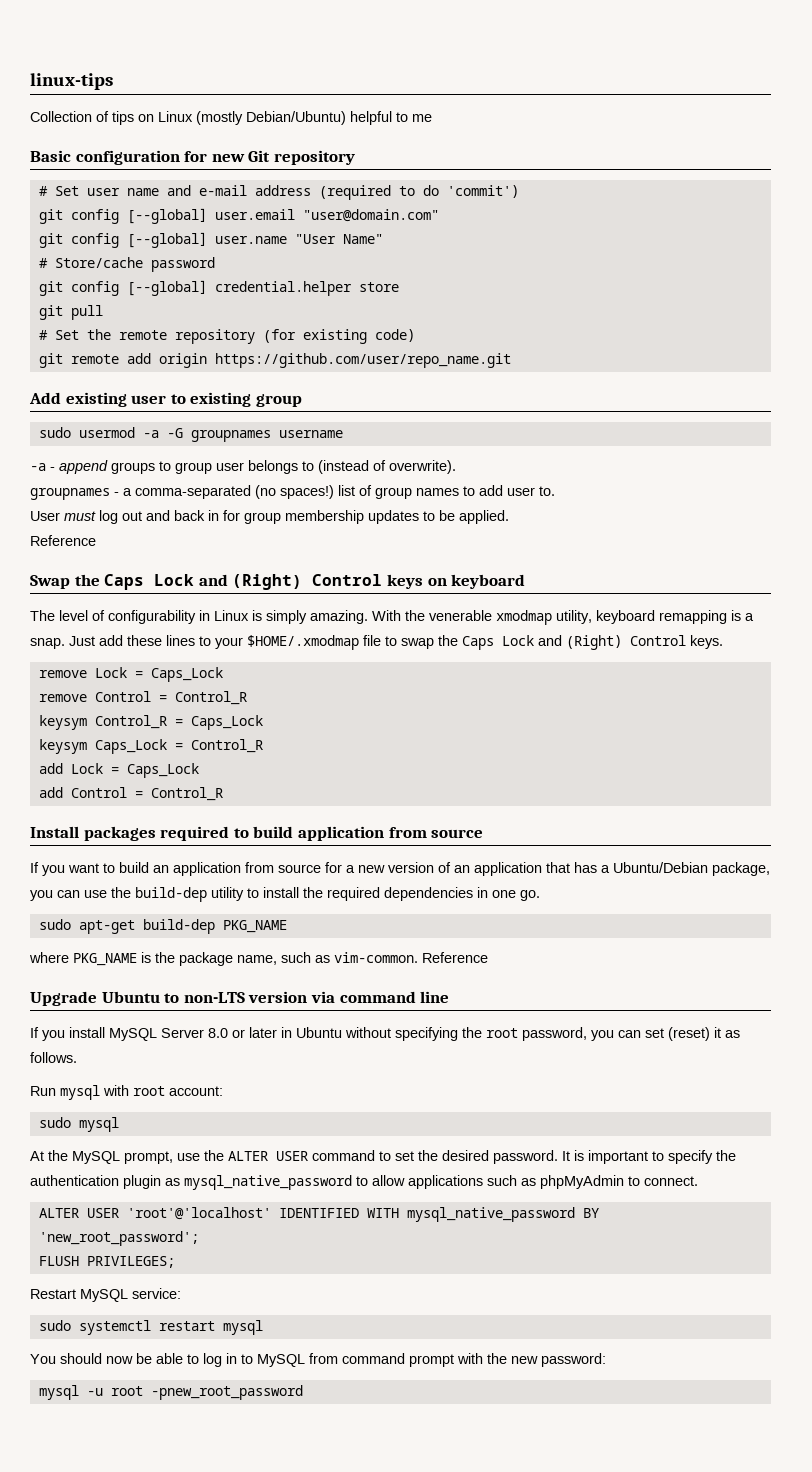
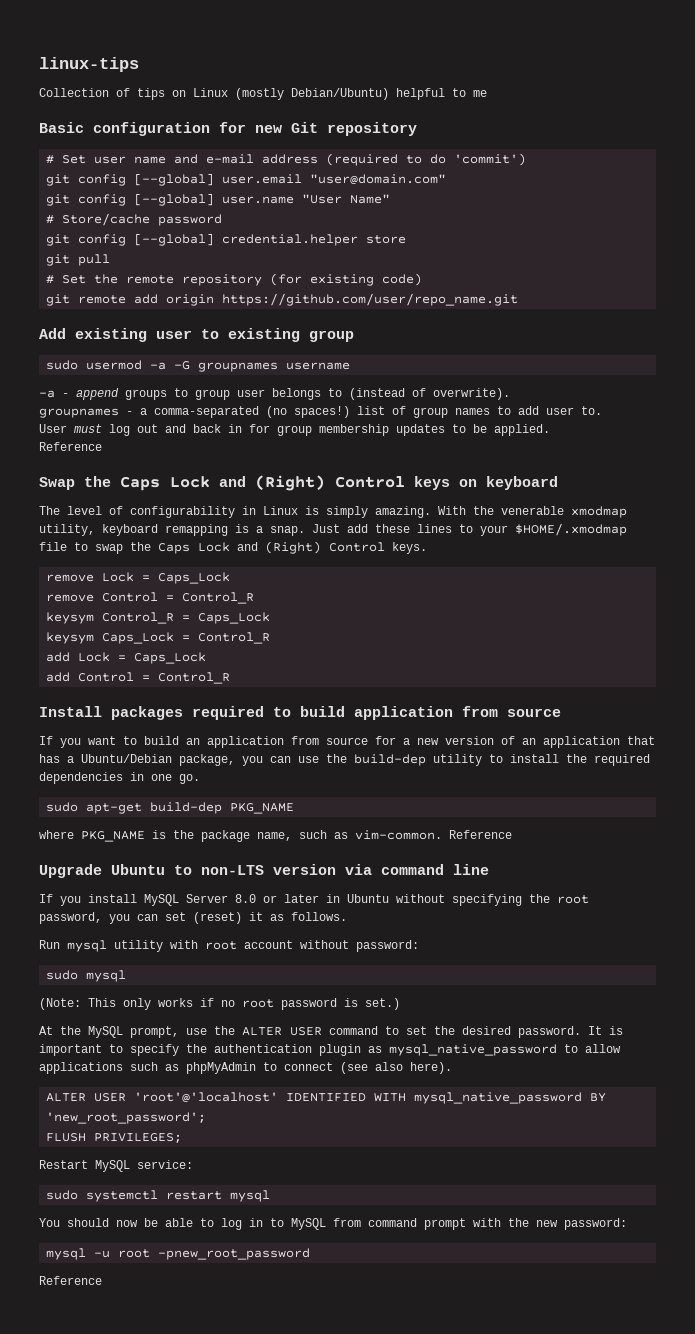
- Run mysql with root account:
+ Run mysql utility with root account without password:
+ (Note: This only works if no root password is set.)
- It is important to specify the authentication plugin as mysql_native_password to allow applications such as phpMyAdmin to connect.
+ It is important to specify the authentication plugin as mysql_native_password to allow applications such as phpMyAdmin to connect (see also here).
  mysql -u root -pnew_root_password
+ Reference

